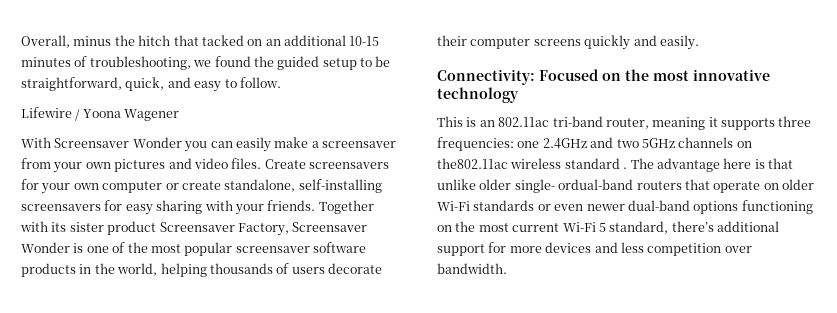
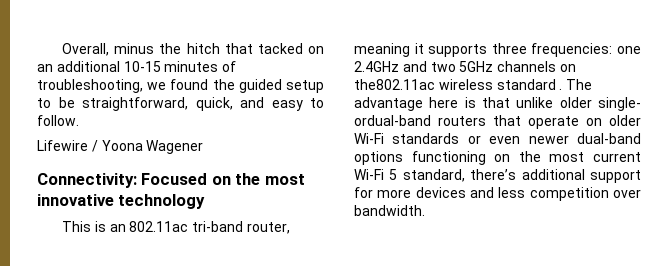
- With Screensaver Wonder you can easily make a screensaver from your own pictures and video files. Create screensavers for your own computer or create standalone, self-installing screensavers for easy sharing with your friends. Together with its sister product Screensaver Factory, Screensaver Wonder is one of the most popular screensaver software products in the world, helping thousands of users decorate their computer screens quickly and easily.

